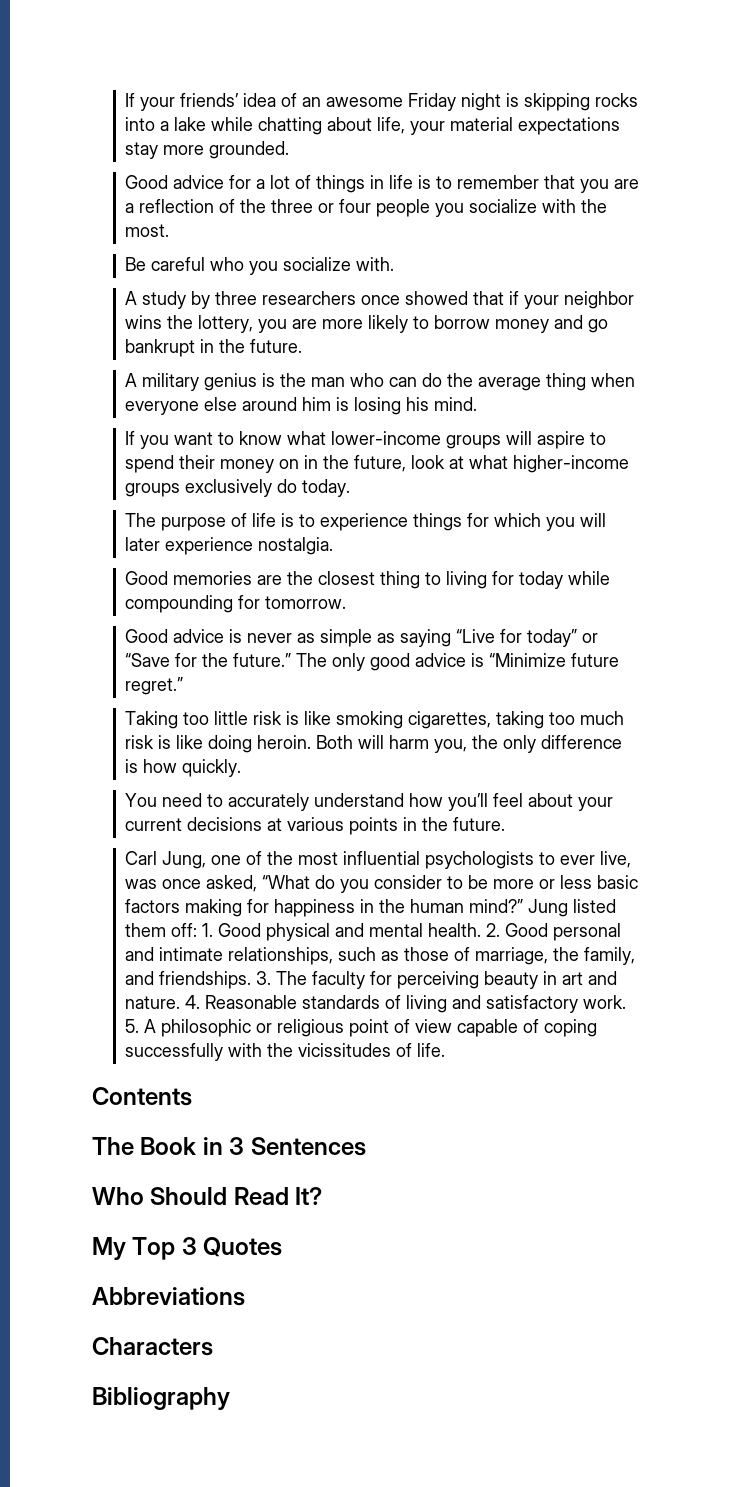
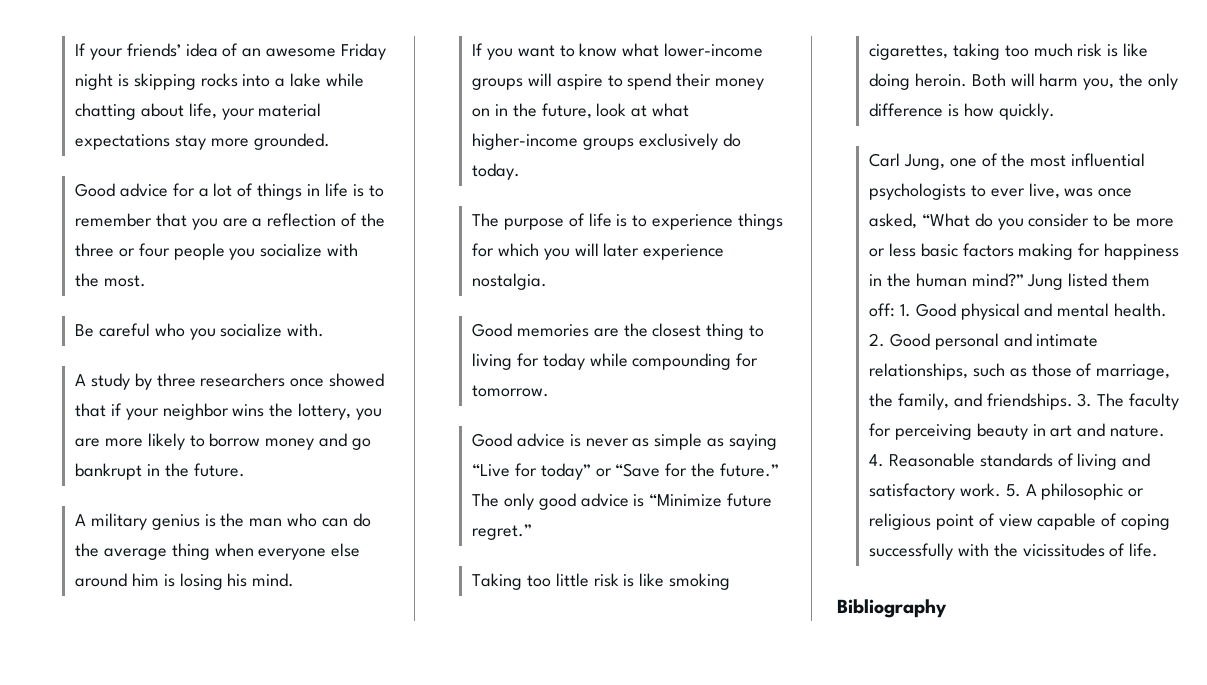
- You need to accurately understand how you’ll feel about your current decisions at various points in the future.
- Contents
- The Book in 3 Sentences
- Who Should Read It?
- My Top 3 Quotes
- Abbreviations
- Characters

